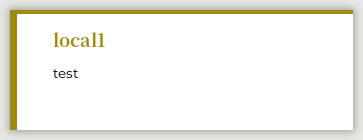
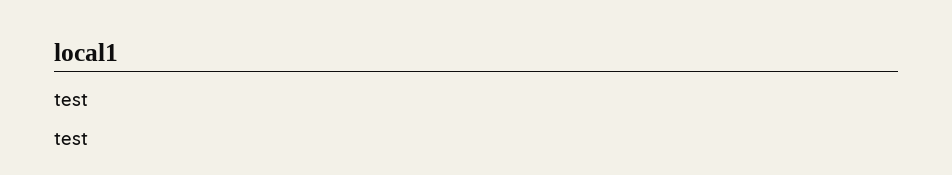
  local1
+ test

